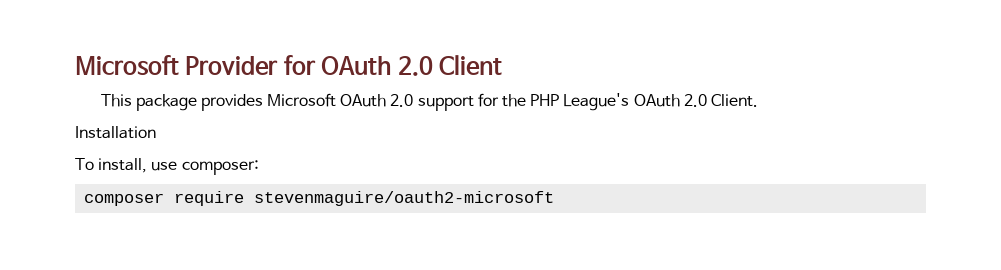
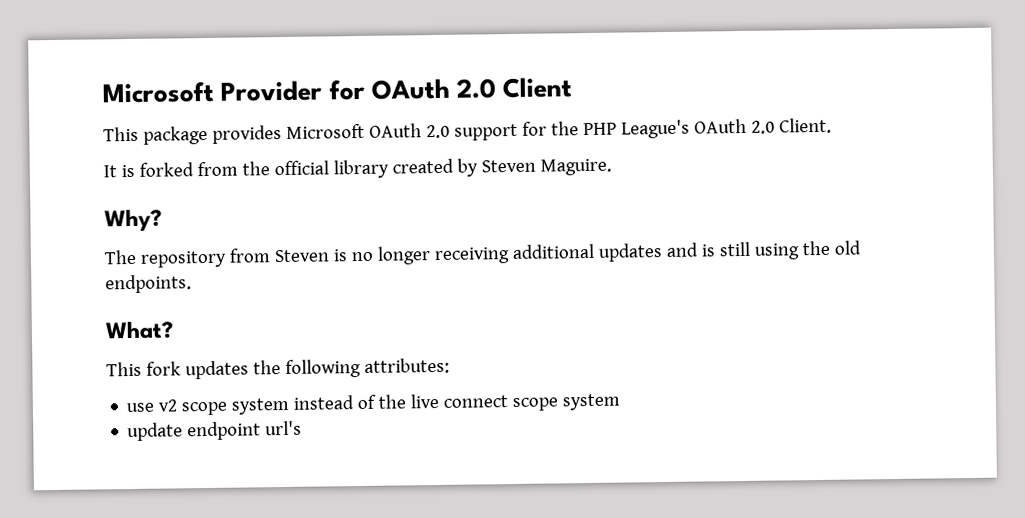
- Installation
- To install, use composer:
- composer require stevenmaguire/oauth2-microsoft
+ It is forked from the official library created by Steven Maguire.
+ Why?
+ The repository from Steven is no longer receiving additional updates and is still using the old endpoints.
+ What?
+ This fork updates the following attributes:
+ use v2 scope system instead of the live connect scope system
+ update endpoint url's

